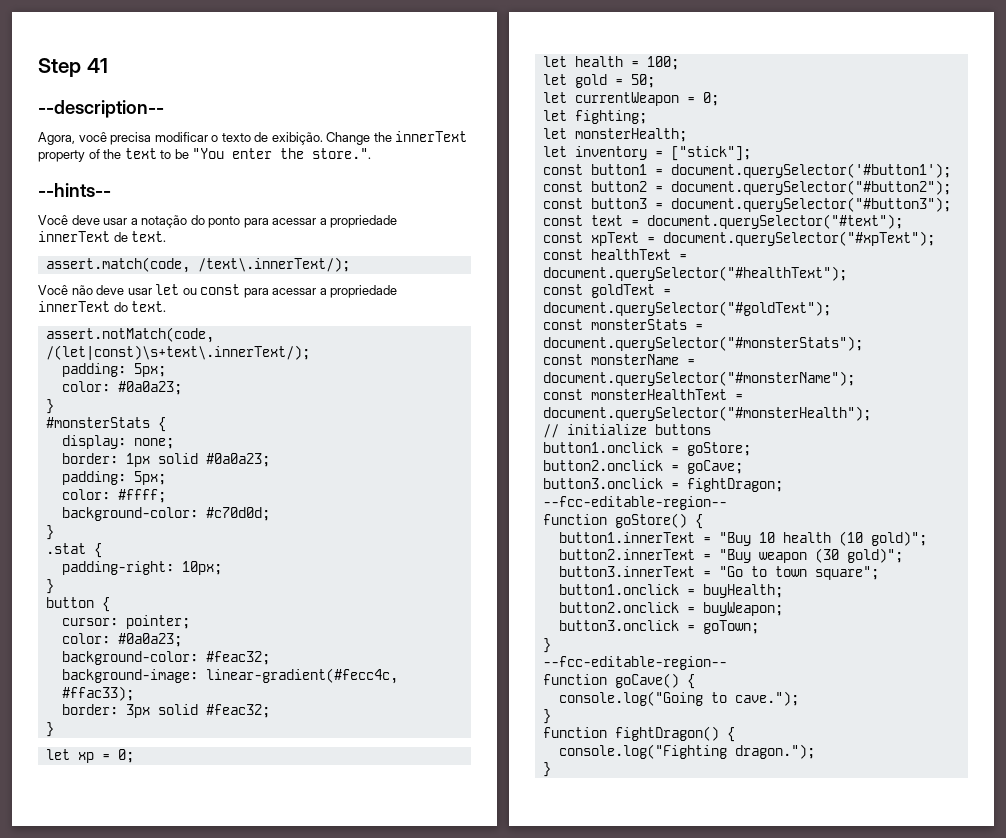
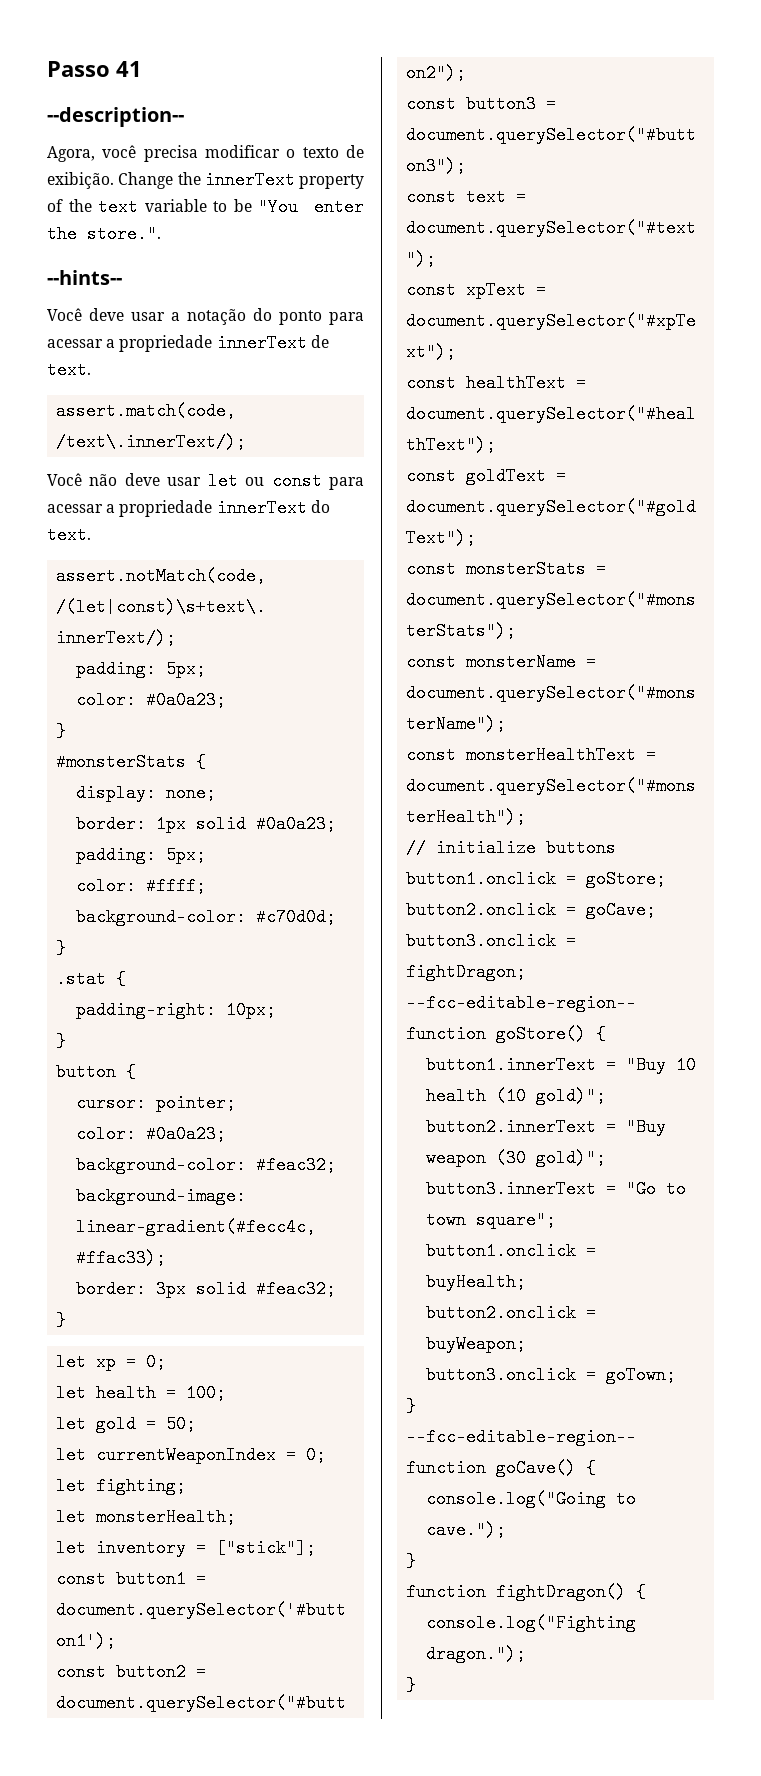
- Step 41
+ Passo 41
- Change the innerText property of the text to be "You enter the store.".
+ Change the innerText property of the text variable to be "You enter the store.".
- let currentWeapon = 0;
+ let currentWeaponIndex = 0;

